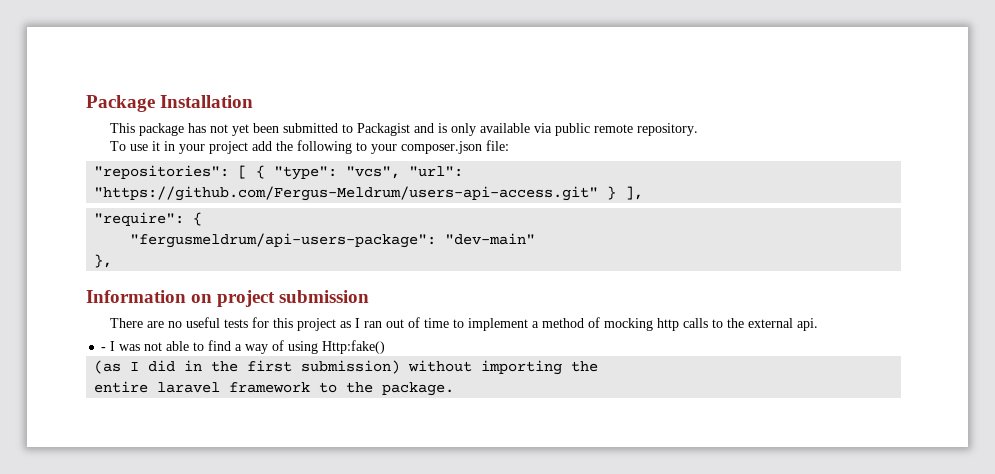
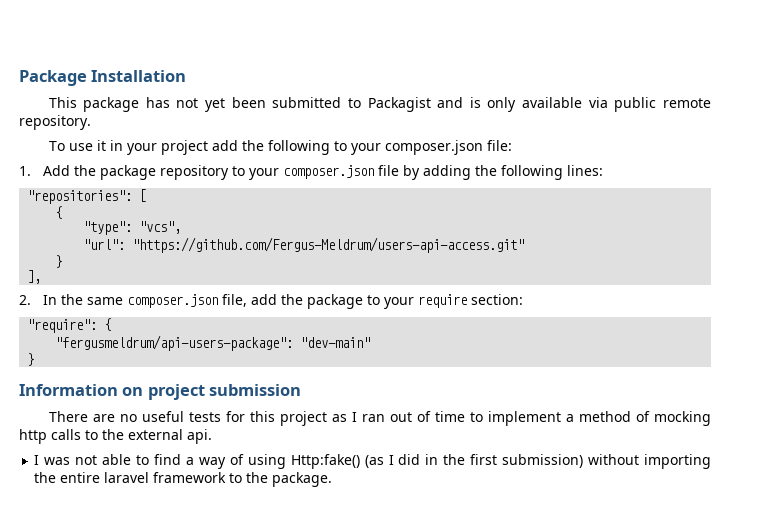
+ 1. Add the package repository to your composer.json file by adding the following lines:
- "repositories": [ { "type": "vcs", "url": "https://github.com/Fergus-Meldrum/users-api-access.git" } ],
+ "repositories": [
+ {
+ "type": "vcs",
+ "url": "https://github.com/Fergus-Meldrum/users-api-access.git"
+ }
+ ],
+ 2. In the same composer.json file, add the package to your require section:
  "fergusmeldrum/api-users-package": "dev-main"
- },
+ }
- - I was not able to find a way of using Http:fake()
- (as I did in the first submission) without importing the
- entire laravel framework to the package.
+ I was not able to find a way of using Http:fake() (as I did in the first submission) without importing the entire laravel framework to the package.

